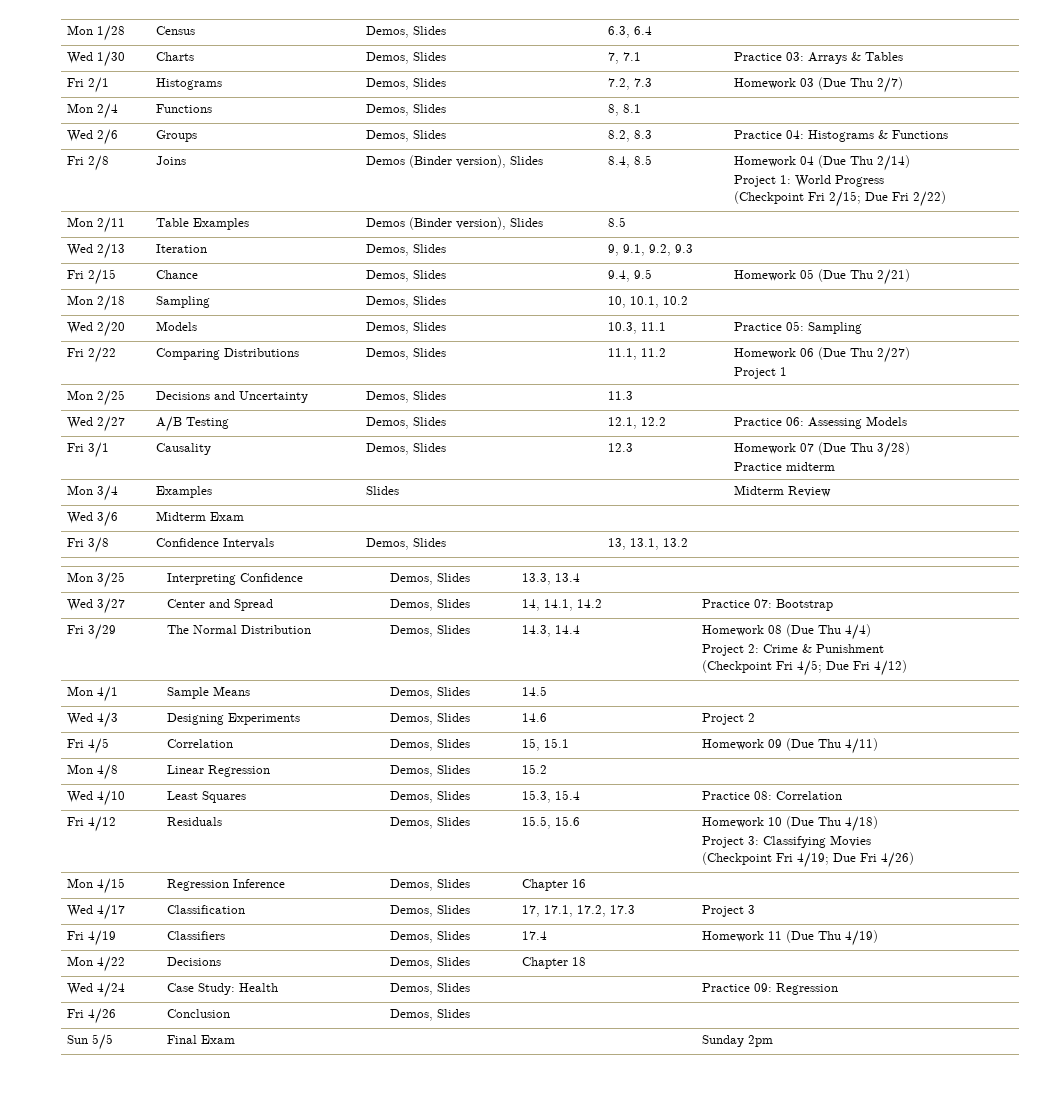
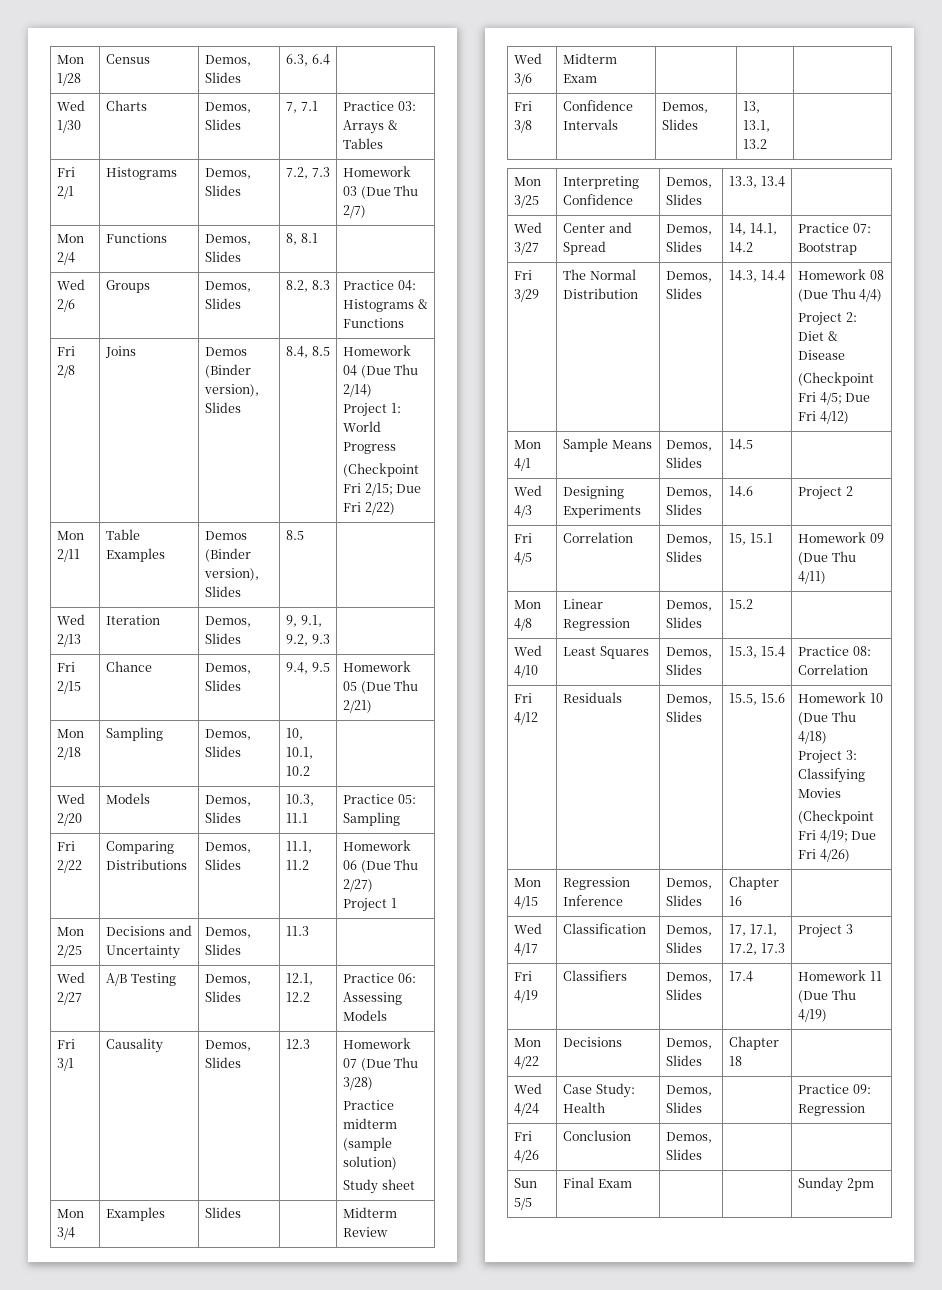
  Fri 3/1 | Causality | Demos, Slides | 12.3 | Homework 07 (Due Thu 3/28)
- Practice midterm
+ Practice midterm (sample solution)
+ Study sheet
  Fri 3/29 | The Normal Distribution | Demos, Slides | 14.3, 14.4 | Homework 08 (Due Thu 4/4)
- Project 2: Crime & Punishment
+ Project 2: Diet & Disease

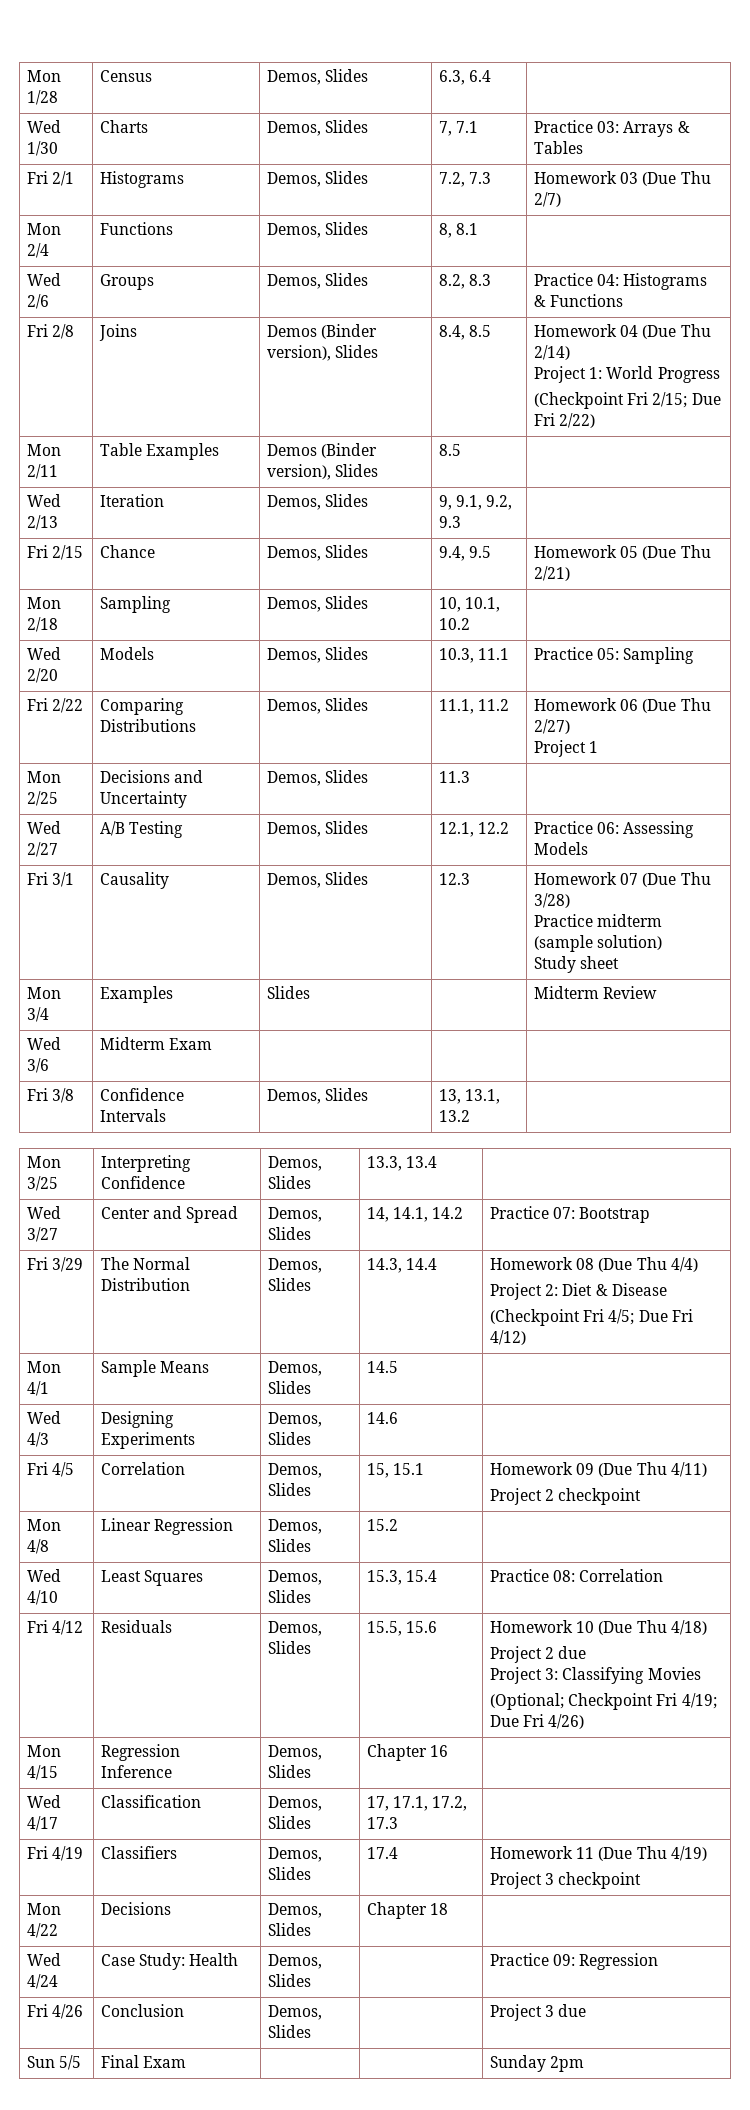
- Wed 4/3 | Designing Experiments | Demos, Slides | 14.6 | Project 2
+ Wed 4/3 | Designing Experiments | Demos, Slides | 14.6 |
  Fri 4/5 | Correlation | Demos, Slides | 15, 15.1 | Homework 09 (Due Thu 4/11)
+ Project 2 checkpoint
  Fri 4/12 | Residuals | Demos, Slides | 15.5, 15.6 | Homework 10 (Due Thu 4/18)
+ Project 2 due
  Project 3: Classifying Movies
- (Checkpoint Fri 4/19; Due Fri 4/26)
+ (Optional; Checkpoint Fri 4/19; Due Fri 4/26)
- Wed 4/17 | Classification | Demos, Slides | 17, 17.1, 17.2, 17.3 | Project 3
+ Wed 4/17 | Classification | Demos, Slides | 17, 17.1, 17.2, 17.3 |
  Fri 4/19 | Classifiers | Demos, Slides | 17.4 | Homework 11 (Due Thu 4/19)
+ Project 3 checkpoint
- Fri 4/26 | Conclusion | Demos, Slides | |
+ Fri 4/26 | Conclusion | Demos, Slides | | Project 3 due

